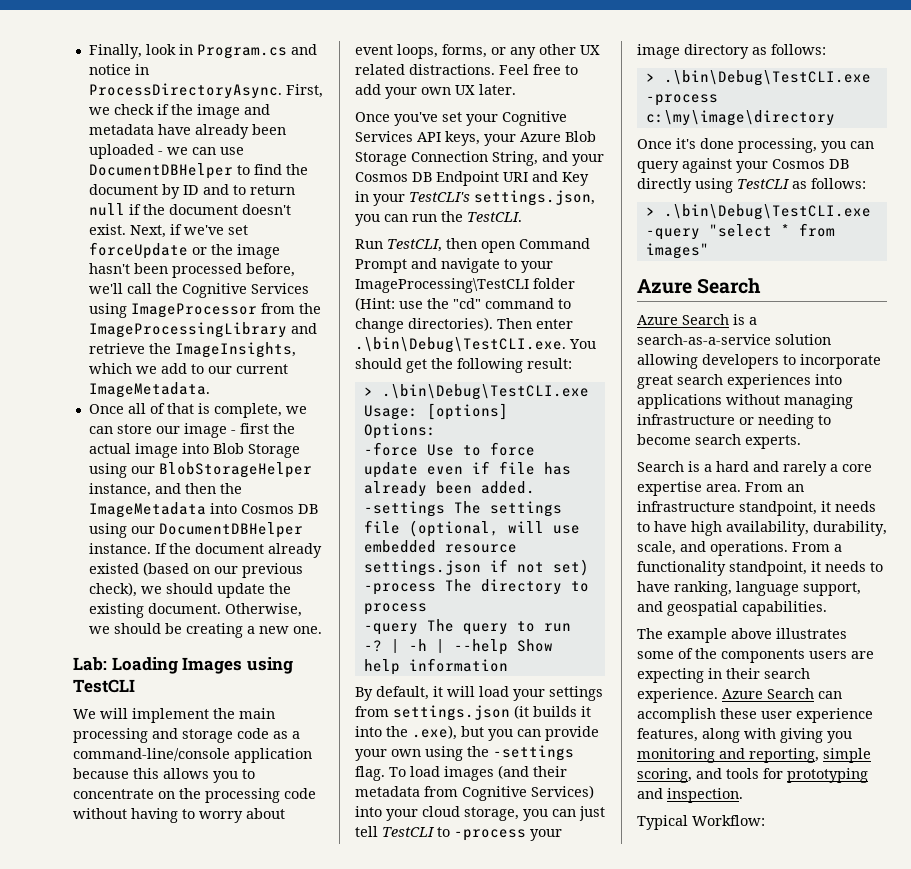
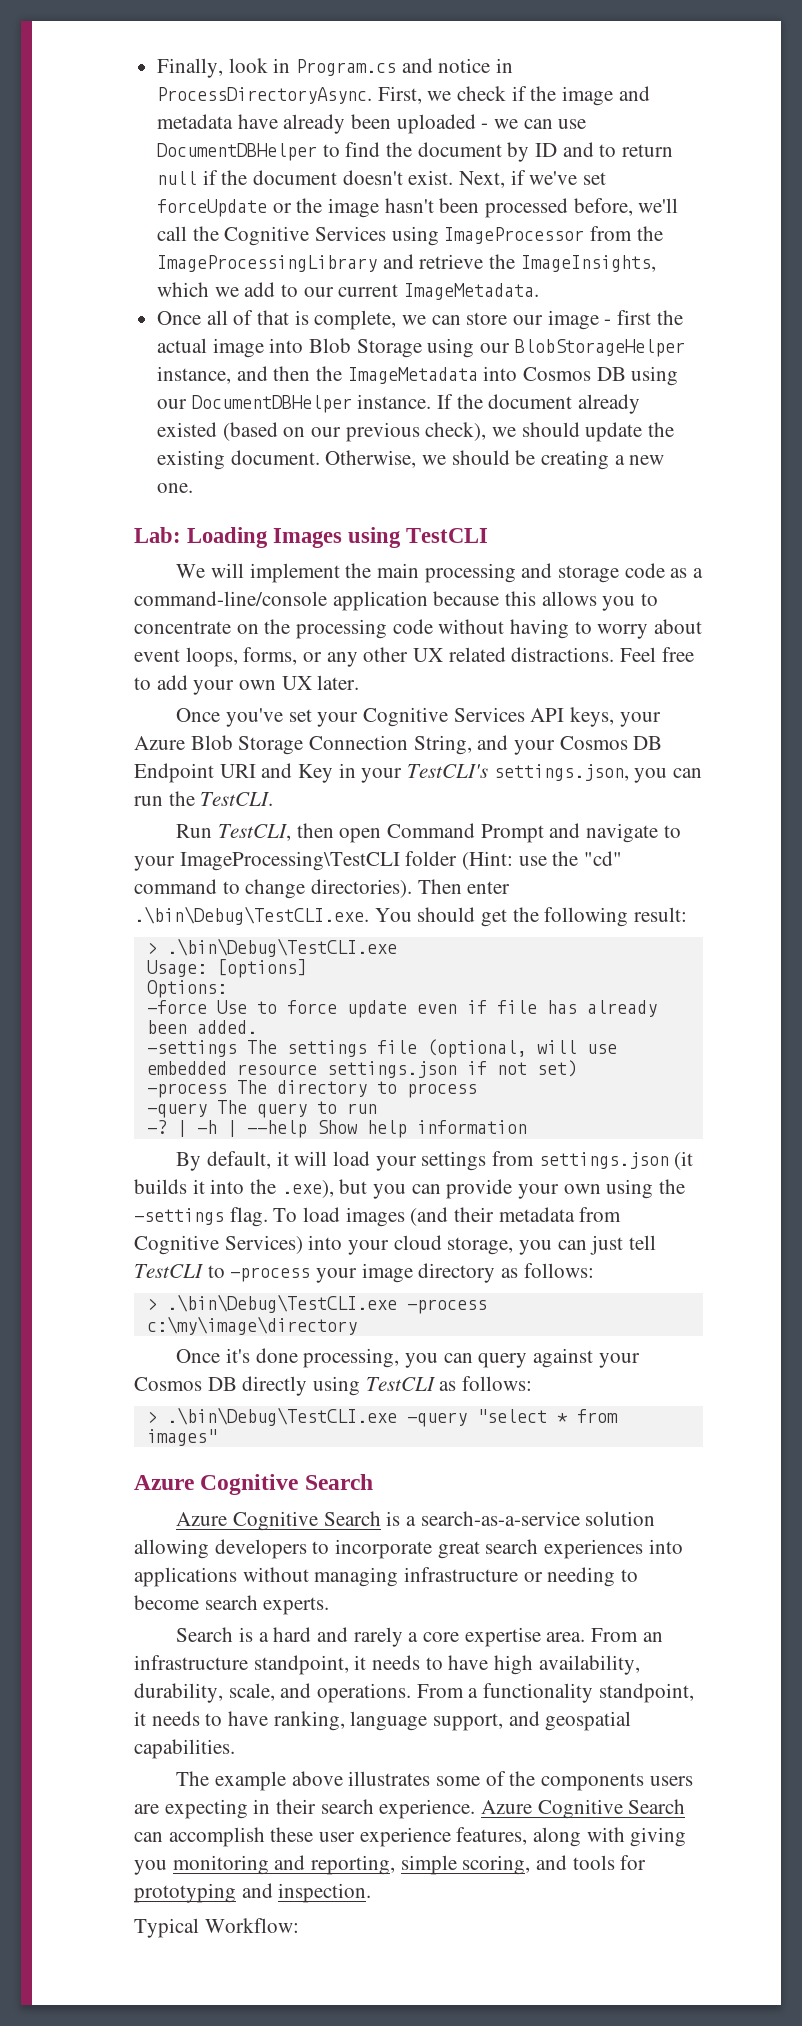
  > .\bin\Debug\TestCLI.exe -query "select * from images"
- Azure Search
+ Azure Cognitive Search
- Azure Search is a search-as-a-service solution allowing developers to incorporate great search experiences into applications without managing infrastructure or needing to become search experts.
+ Azure Cognitive Search is a search-as-a-service solution allowing developers to incorporate great search experiences into applications without managing infrastructure or needing to become search experts.
- Azure Search can accomplish these user experience features, along with giving you monitoring and reporting, simple scoring, and tools for prototyping and inspection.
+ Azure Cognitive Search can accomplish these user experience features, along with giving you monitoring and reporting, simple scoring, and tools for prototyping and inspection.

